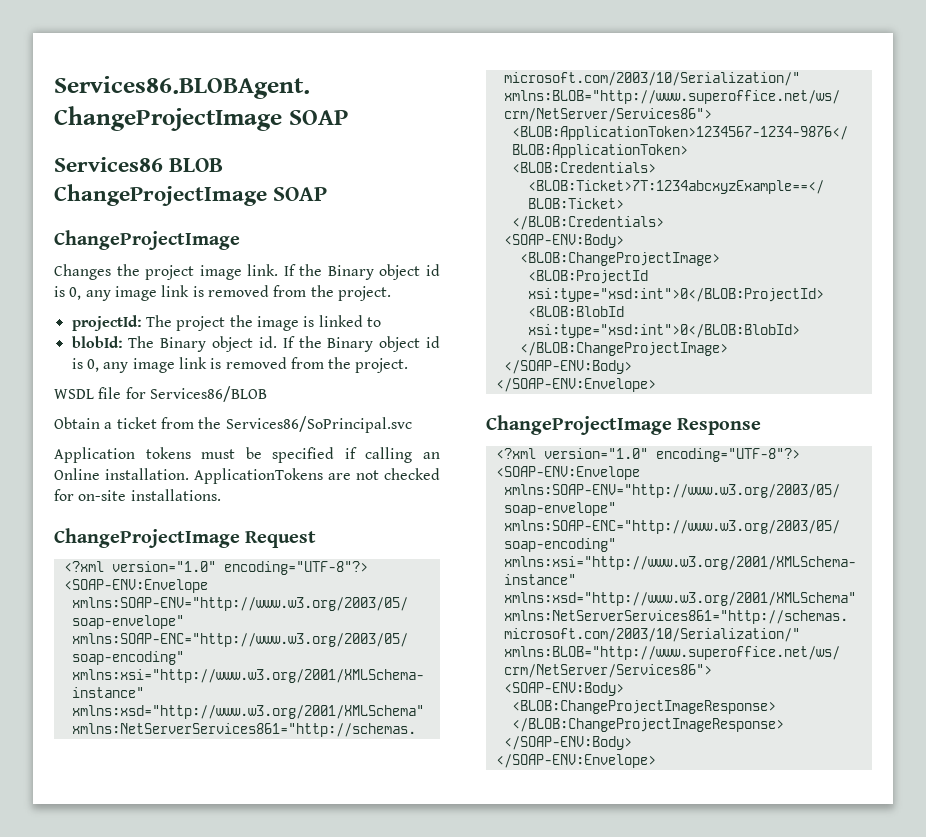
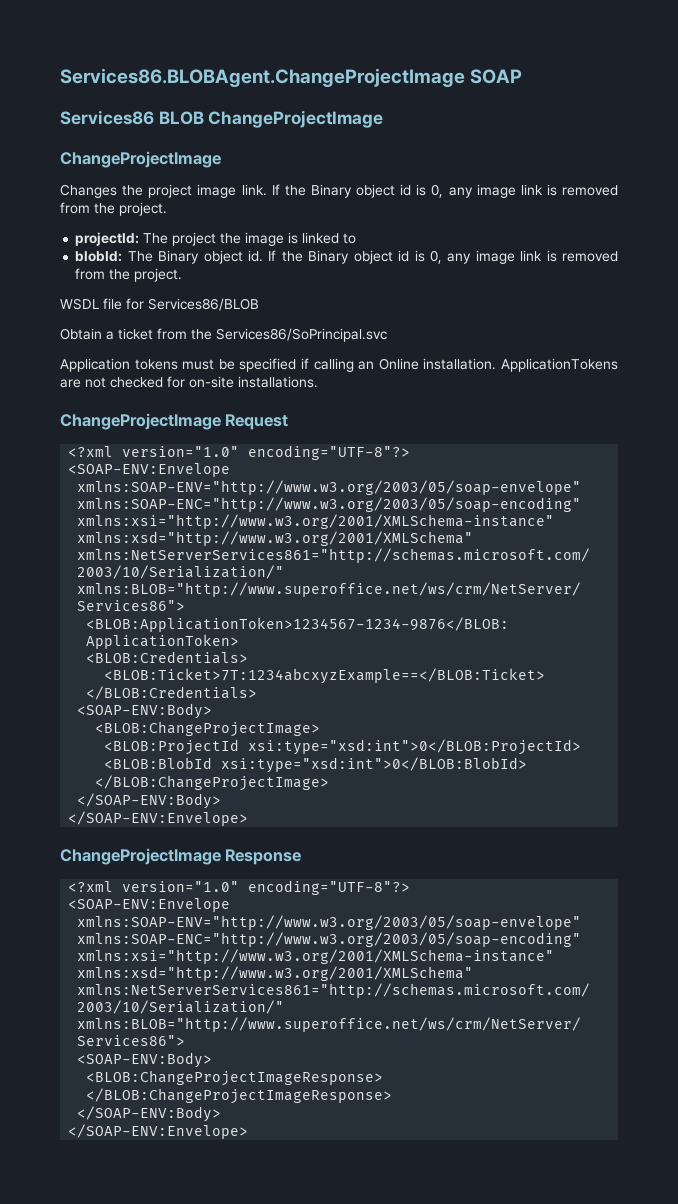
- Services86 BLOB ChangeProjectImage SOAP
+ Services86 BLOB ChangeProjectImage

